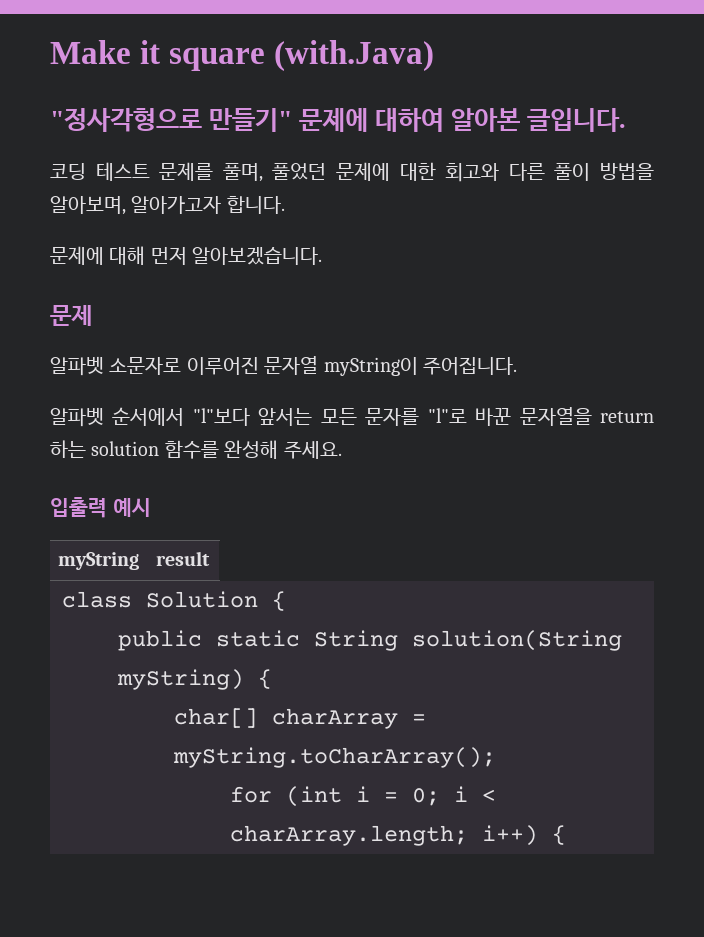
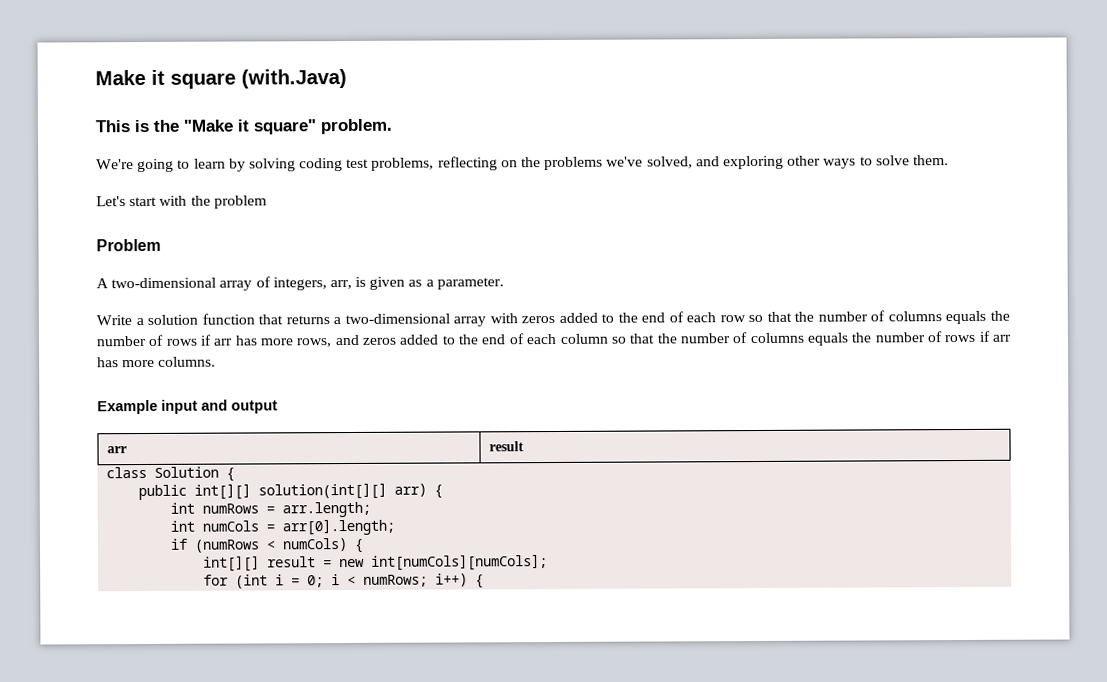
- "정사각형으로 만들기" 문제에 대하여 알아본 글입니다.
- 코딩 테스트 문제를 풀며, 풀었던 문제에 대한 회고와 다른 풀이 방법을 알아보며, 알아가고자 합니다.
- 문제에 대해 먼저 알아보겠습니다.
- 문제
- 알파벳 소문자로 이루어진 문자열 myString이 주어집니다.
- 알파벳 순서에서 "l"보다 앞서는 모든 문자를 "l"로 바꾼 문자열을 return 하는 solution 함수를 완성해 주세요.
- 입출력 예시
- myString | result
+ This is the "Make it square" problem.
+ We're going to learn by solving coding test problems, reflecting on the problems we've solved, and exploring other ways to solve them.
+ Let's start with the problem
+ Problem
+ A two-dimensional array of integers, arr, is given as a parameter.
+ Write a solution function that returns a two-dimensional array with zeros added to the end of each row so that the number of columns equals the number of rows if arr has more rows, and zeros added to the end of each column so that the number of columns equals the number of rows if arr has more columns.
+ Example input and output
+ arr | result
- public static String solution(String myString) {
- char[] charArray = myString.toCharArray();
+ public int[][] solution(int[][] arr) {
+ int numRows = arr.length;
+ int numCols = arr[0].length;
+ if (numRows < numCols) {
+ int[][] result = new int[numCols][numCols];
- for (int i = 0; i < charArray.length; i++) {
+ for (int i = 0; i < numRows; i++) {

